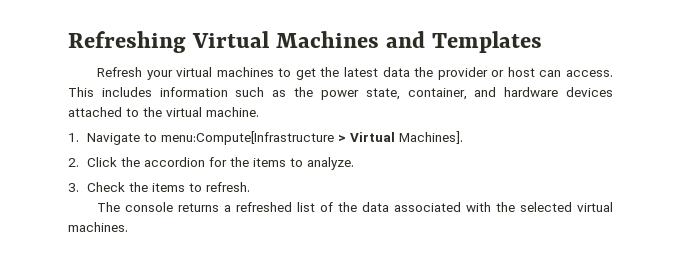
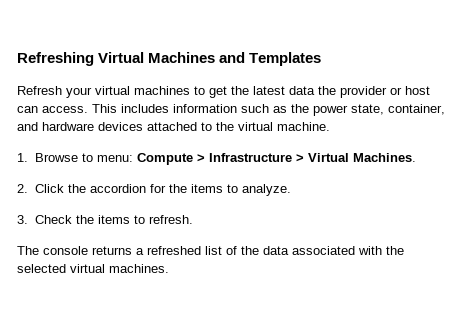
- 1. Navigate to menu:Compute[Infrastructure > Virtual Machines].
+ 1. Browse to menu: Compute > Infrastructure > Virtual Machines.

